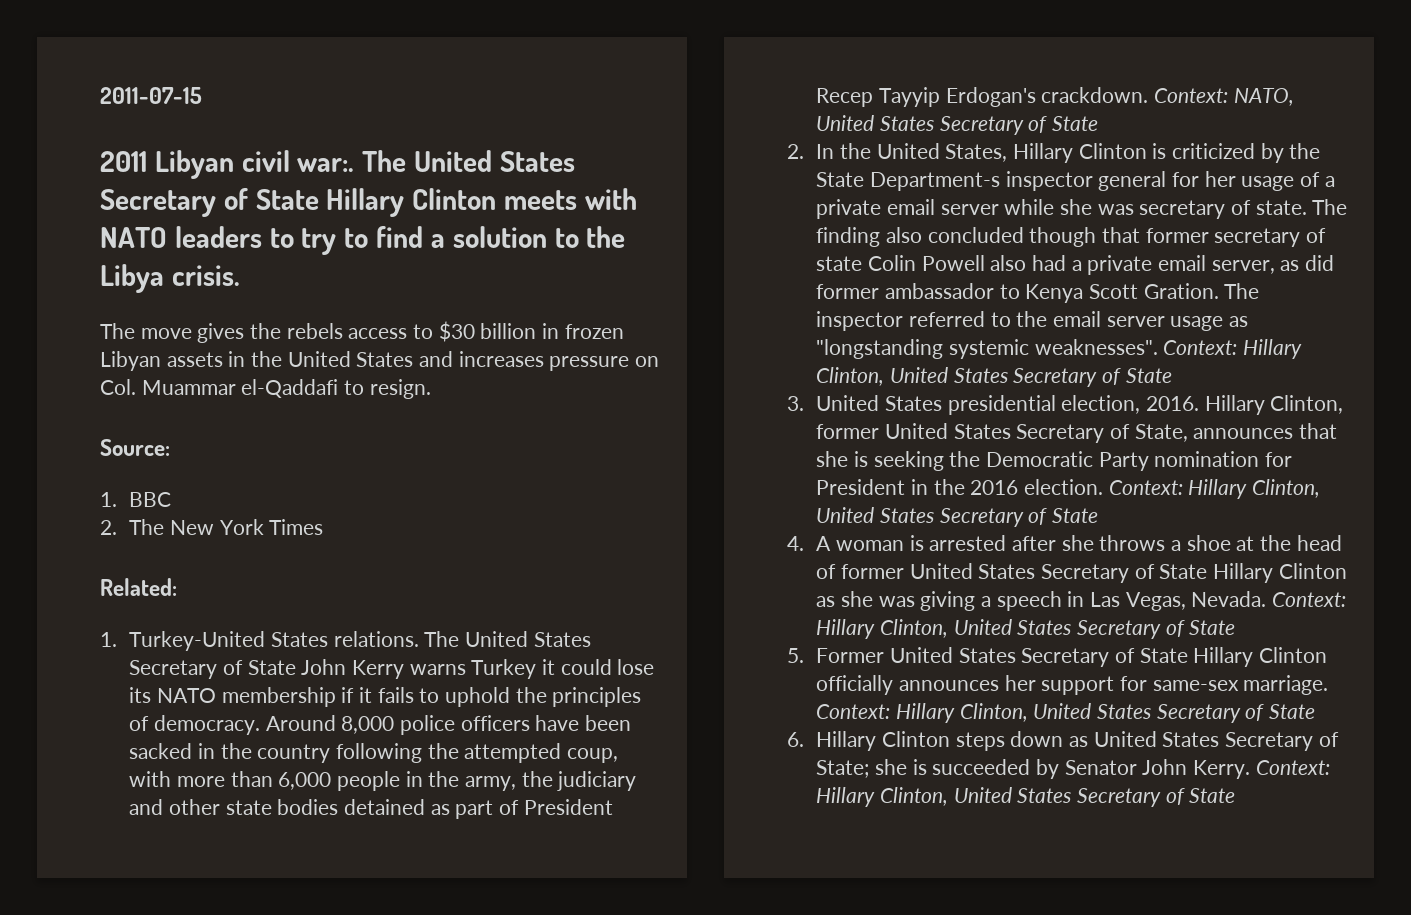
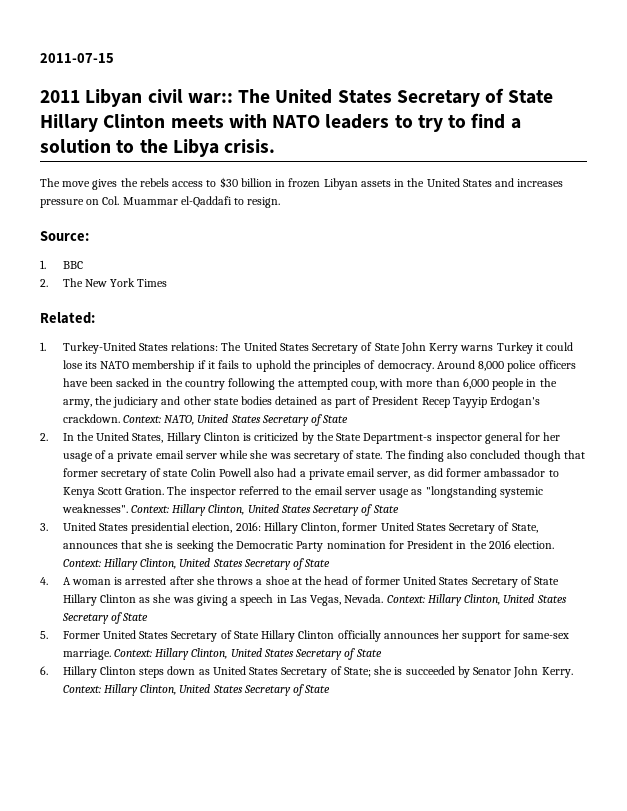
- 2011 Libyan civil war:. The United States Secretary of State Hillary Clinton meets with NATO leaders to try to find a solution to the Libya crisis.
+ 2011 Libyan civil war:: The United States Secretary of State Hillary Clinton meets with NATO leaders to try to find a solution to the Libya crisis.
- 1. Turkey-United States relations. The United States Secretary of State John Kerry warns Turkey it could lose its NATO membership if it fails to uphold the principles of democracy.
+ 1. Turkey-United States relations: The United States Secretary of State John Kerry warns Turkey it could lose its NATO membership if it fails to uphold the principles of democracy.
- 3. United States presidential election, 2016. Hillary Clinton, former United States Secretary of State, announces that she is seeking the Democratic Party nomination for President in the 2016 election.
+ 3. United States presidential election, 2016: Hillary Clinton, former United States Secretary of State, announces that she is seeking the Democratic Party nomination for President in the 2016 election.

